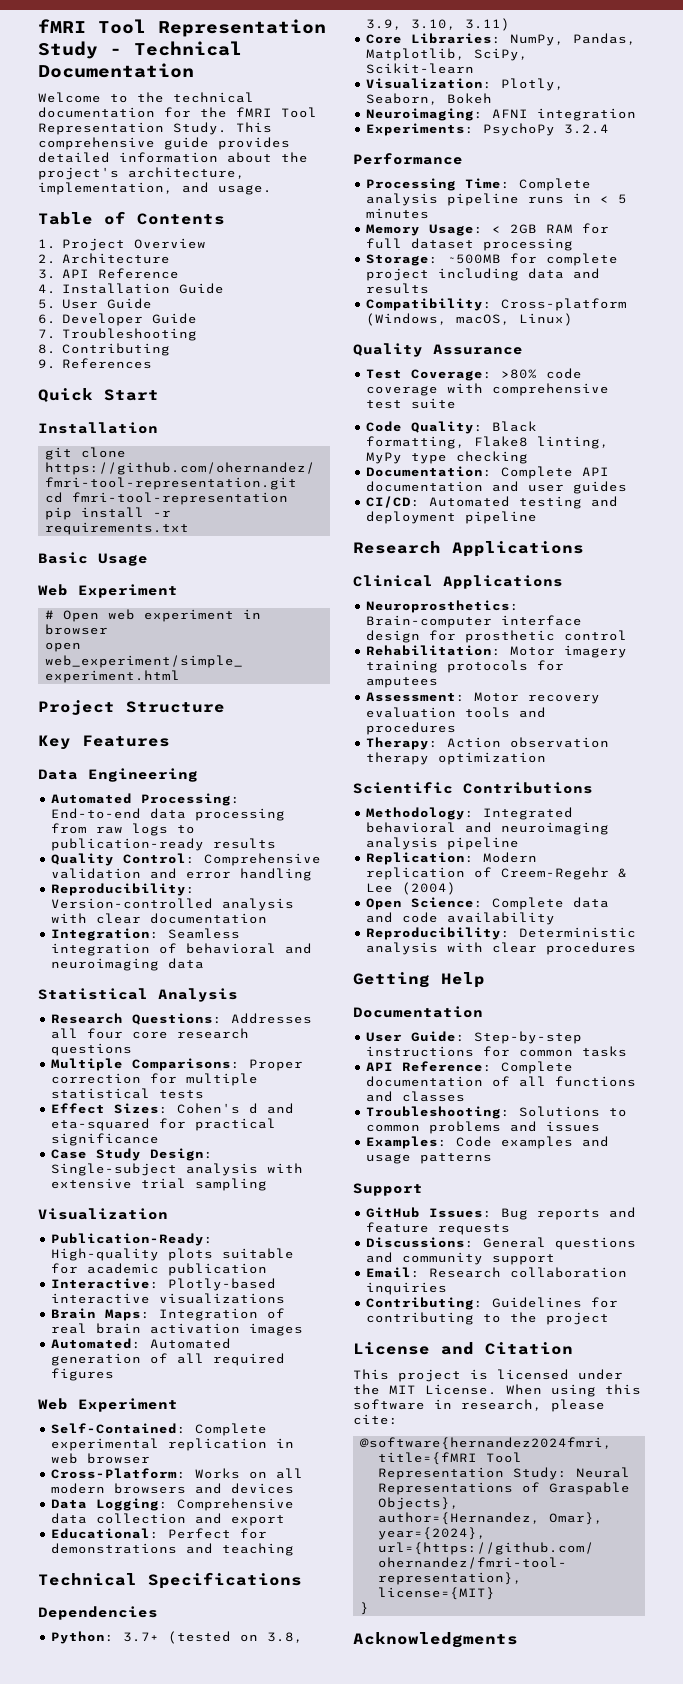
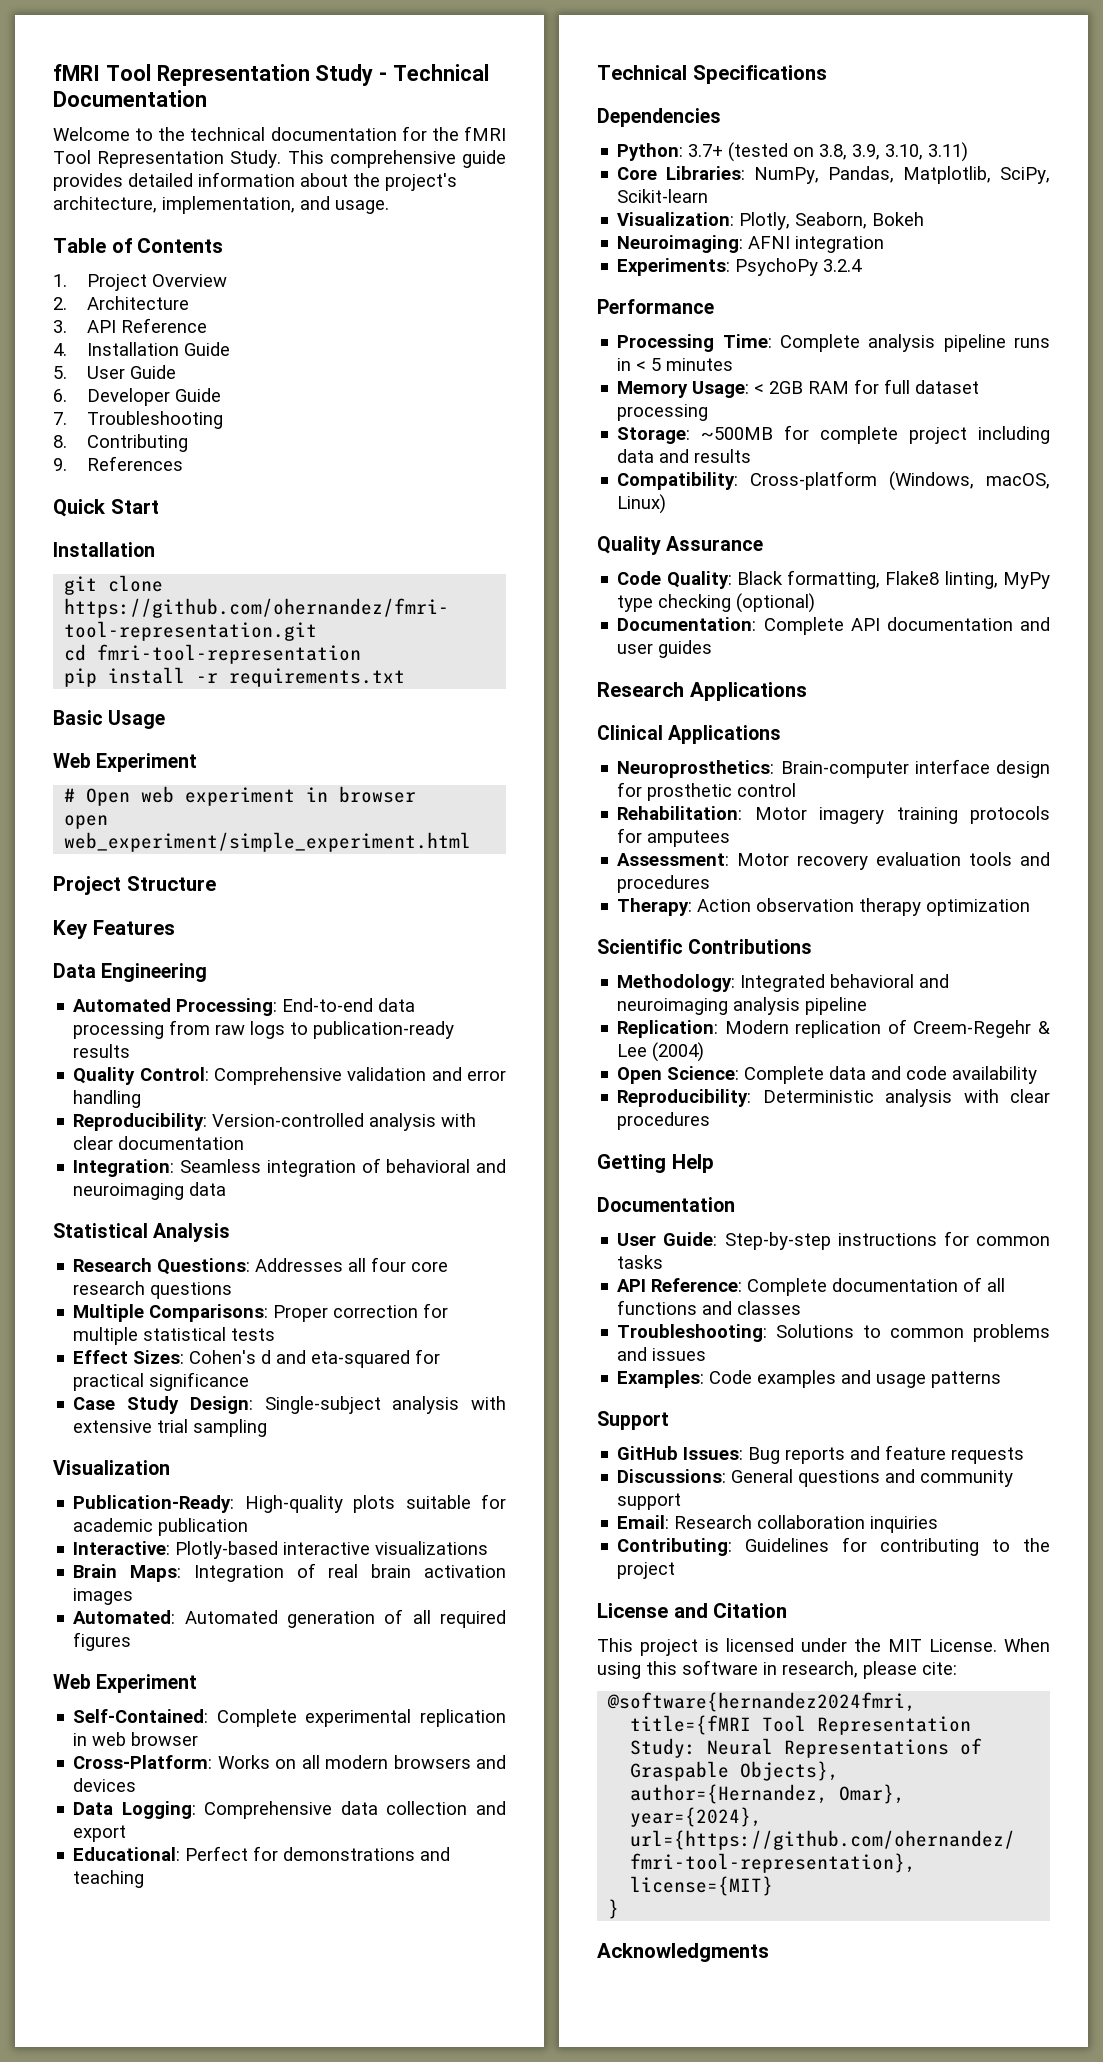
- Test Coverage: >80% code coverage with comprehensive test suite
- Code Quality: Black formatting, Flake8 linting, MyPy type checking
+ Code Quality: Black formatting, Flake8 linting, MyPy type checking (optional)
- CI/CD: Automated testing and deployment pipeline

